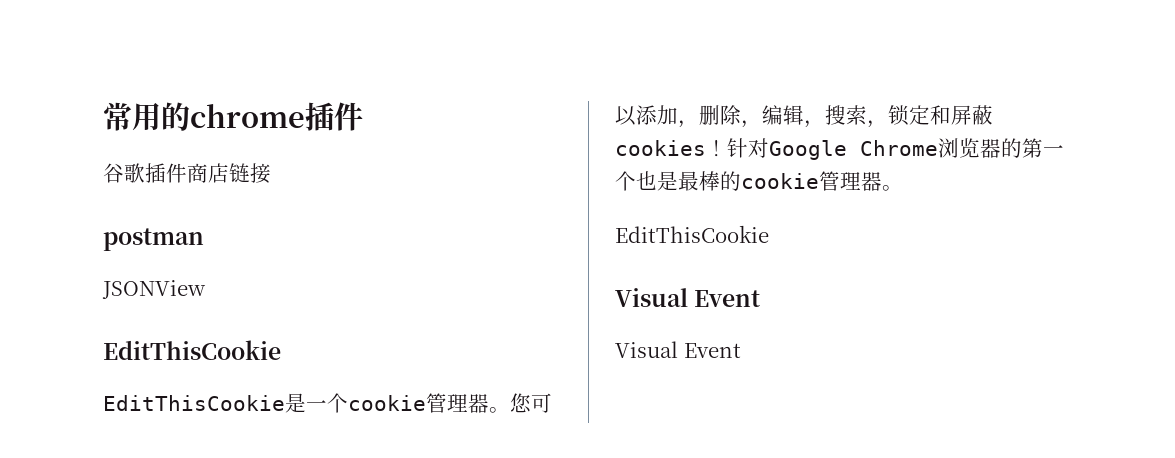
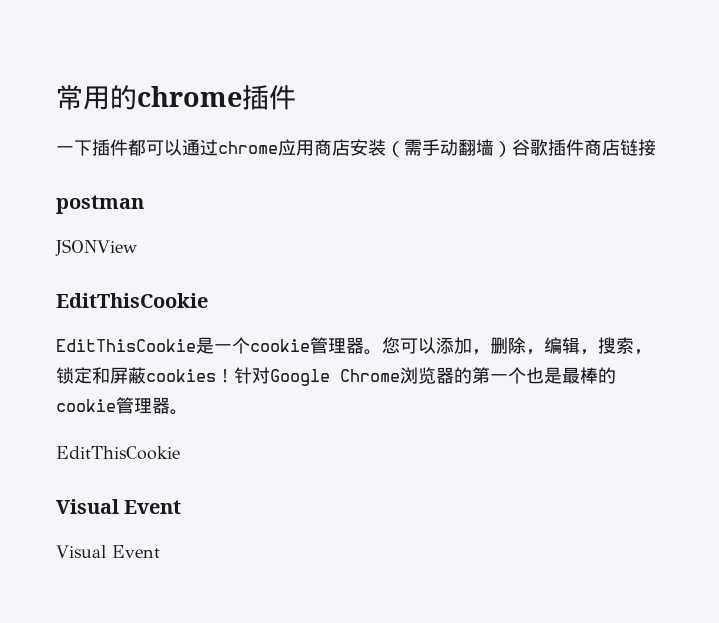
- 谷歌插件商店链接
+ 一下插件都可以通过chrome应用商店安装（需手动翻墙）谷歌插件商店链接

